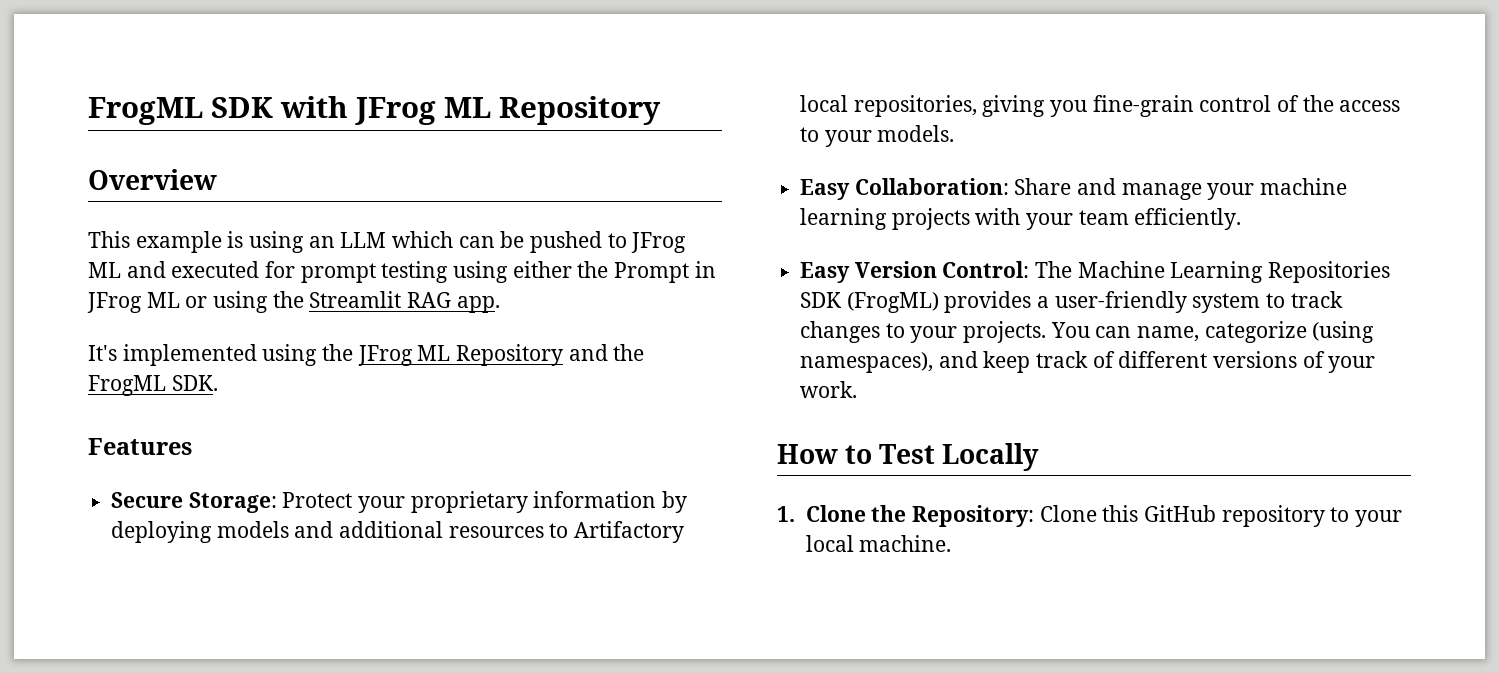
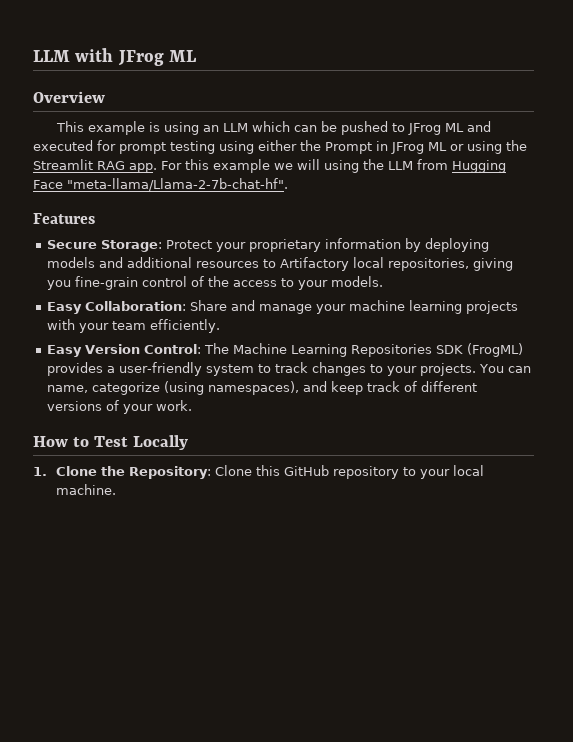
- FrogML SDK with JFrog ML Repository
+ LLM with JFrog ML
- This example is using an LLM which can be pushed to JFrog ML and executed for prompt testing using either the Prompt in JFrog ML or using the Streamlit RAG app.
- It's implemented using the JFrog ML Repository and the FrogML SDK.
+ This example is using an LLM which can be pushed to JFrog ML and executed for prompt testing using either the Prompt in JFrog ML or using the Streamlit RAG app. For this example we will using the LLM from Hugging Face "meta-llama/Llama-2-7b-chat-hf".

